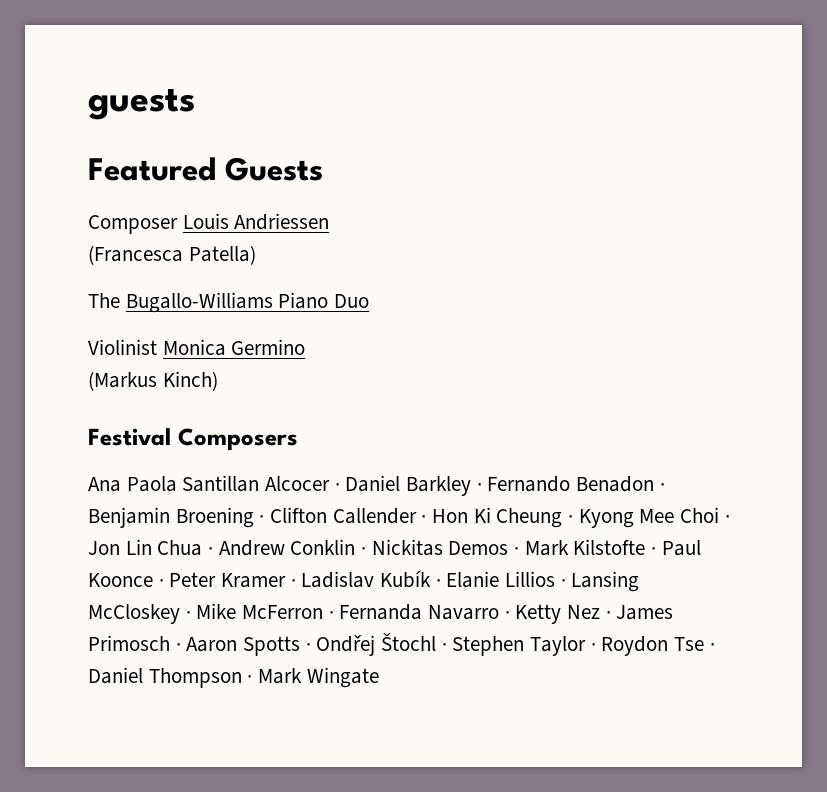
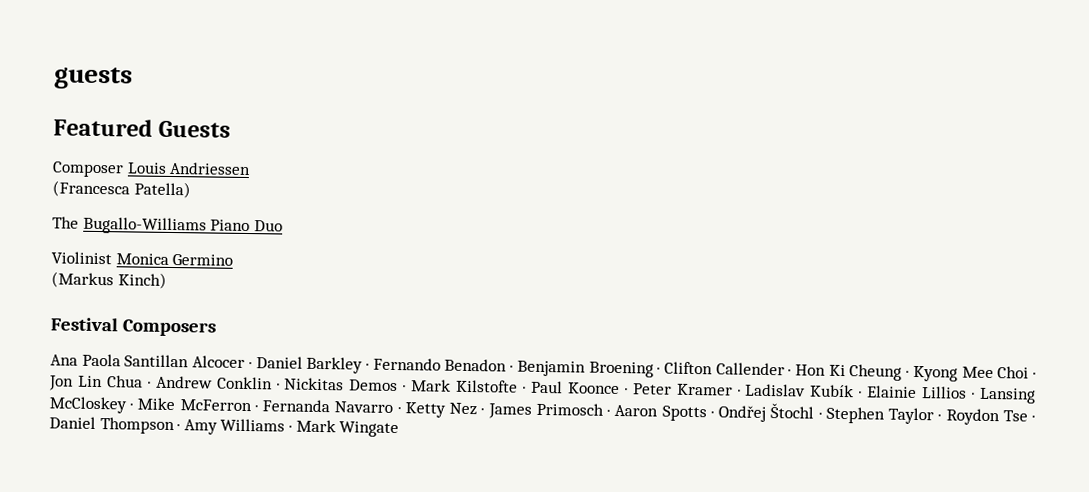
- Ana Paola Santillan Alcocer · Daniel Barkley · Fernando Benadon · Benjamin Broening · Clifton Callender · Hon Ki Cheung · Kyong Mee Choi · Jon Lin Chua · Andrew Conklin · Nickitas Demos · Mark Kilstofte · Paul Koonce · Peter Kramer · Ladislav Kubík · Elanie Lillios · Lansing McCloskey · Mike McFerron · Fernanda Navarro · Ketty Nez · James Primosch · Aaron Spotts · Ondřej Štochl · Stephen Taylor · Roydon Tse · Daniel Thompson · Mark Wingate
+ Ana Paola Santillan Alcocer · Daniel Barkley · Fernando Benadon · Benjamin Broening · Clifton Callender · Hon Ki Cheung · Kyong Mee Choi · Jon Lin Chua · Andrew Conklin · Nickitas Demos · Mark Kilstofte · Paul Koonce · Peter Kramer · Ladislav Kubík · Elainie Lillios · Lansing McCloskey · Mike McFerron · Fernanda Navarro · Ketty Nez · James Primosch · Aaron Spotts · Ondřej Štochl · Stephen Taylor · Roydon Tse · Daniel Thompson · Amy Williams · Mark Wingate

